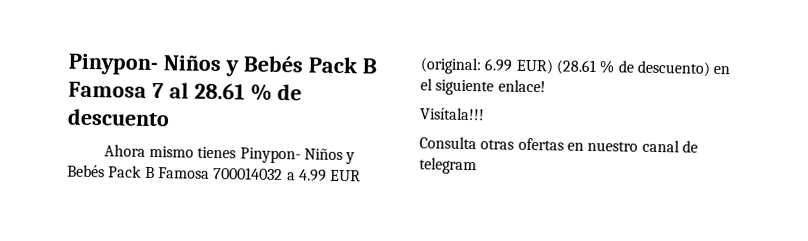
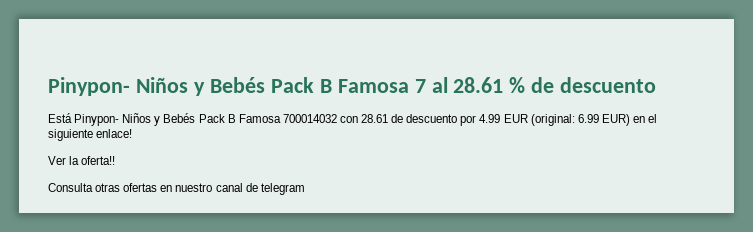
- Ahora mismo tienes Pinypon- Niños y Bebés Pack B Famosa 700014032 a 4.99 EUR (original: 6.99 EUR) (28.61 % de descuento) en el siguiente enlace!
+ Está Pinypon- Niños y Bebés Pack B Famosa 700014032 con 28.61 de descuento por 4.99 EUR (original: 6.99 EUR) en el siguiente enlace!
- Visítala!!!
+ Ver la oferta!!

